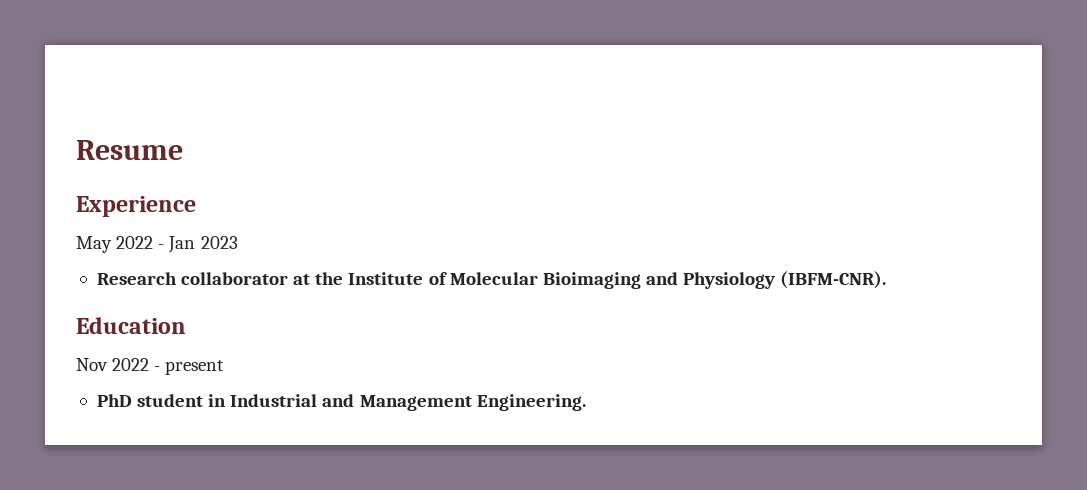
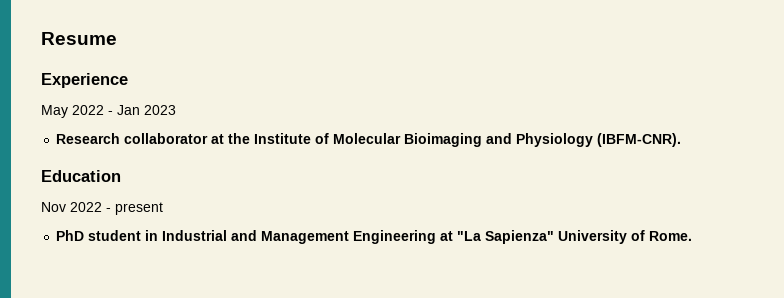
- PhD student in Industrial and Management Engineering.
+ PhD student in Industrial and Management Engineering at "La Sapienza" University of Rome.

